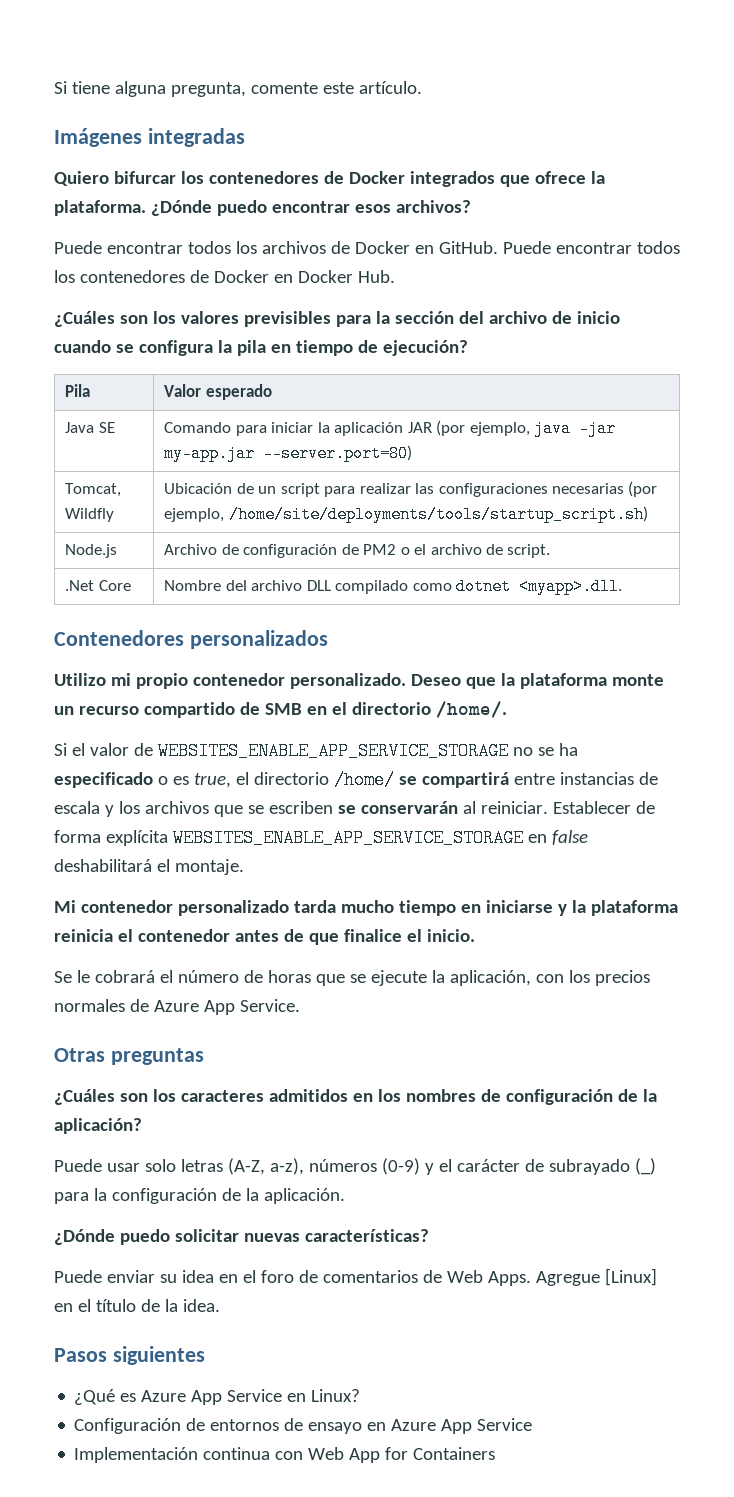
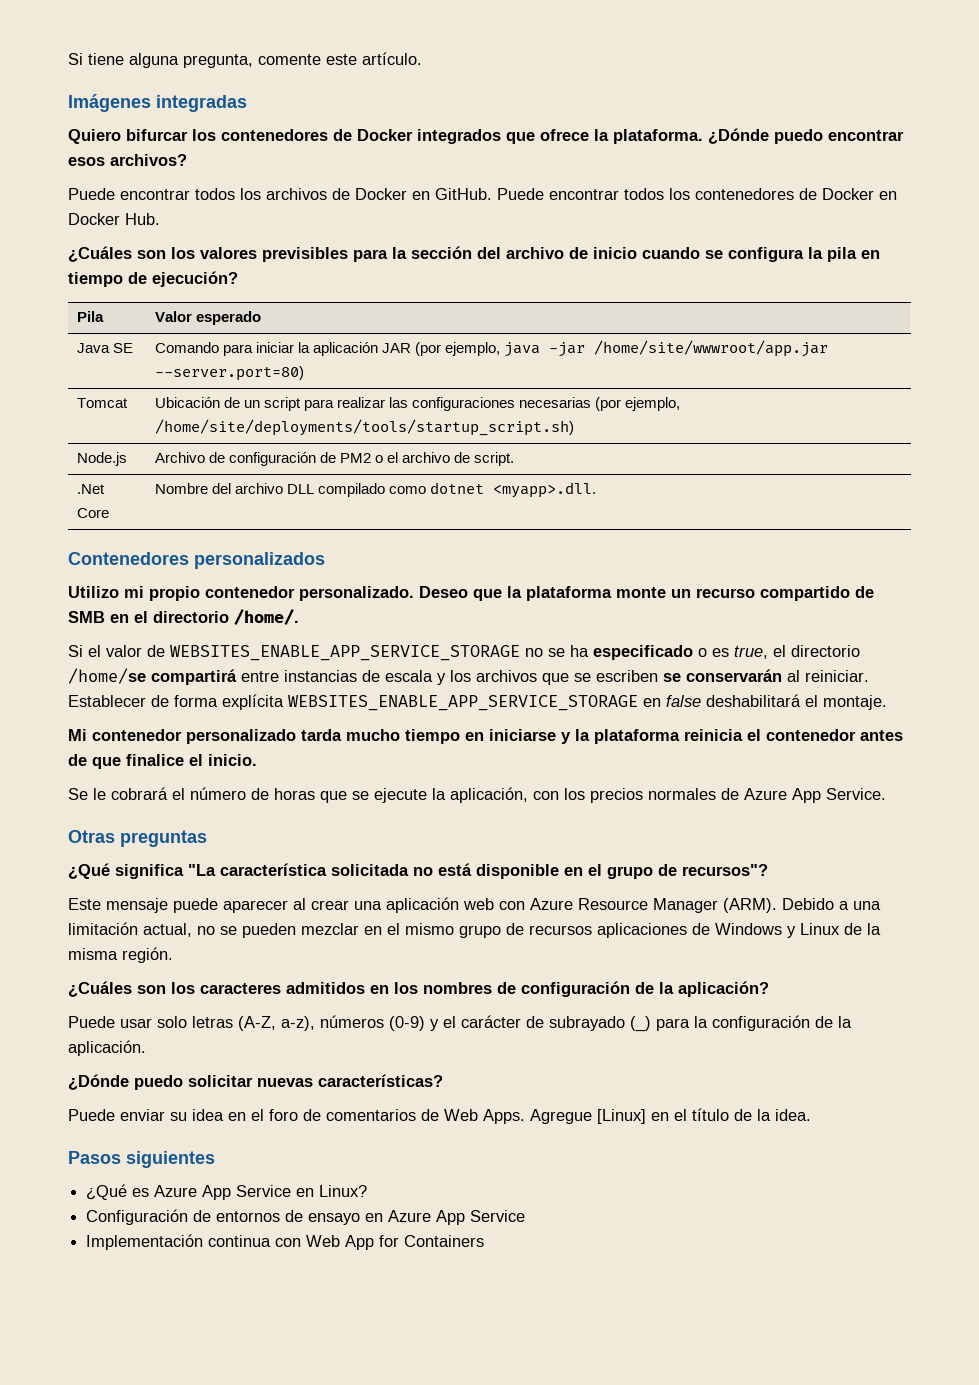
- Java SE | Comando para iniciar la aplicación JAR (por ejemplo, java -jar my-app.jar --server.port=80)
+ Java SE | Comando para iniciar la aplicación JAR (por ejemplo, java -jar /home/site/wwwroot/app.jar --server.port=80)
- Tomcat, Wildfly | Ubicación de un script para realizar las configuraciones necesarias (por ejemplo, /home/site/deployments/tools/startup_script.sh)
+ Tomcat | Ubicación de un script para realizar las configuraciones necesarias (por ejemplo, /home/site/deployments/tools/startup_script.sh)
- Si el valor de WEBSITES_ENABLE_APP_SERVICE_STORAGE no se ha especificado o es true, el directorio /home/ se compartirá entre instancias de escala y los archivos que se escriben se conservarán al reiniciar.
+ Si el valor de WEBSITES_ENABLE_APP_SERVICE_STORAGE no se ha especificado o es true, el directorio /home/se compartirá entre instancias de escala y los archivos que se escriben se conservarán al reiniciar.
+ ¿Qué significa "La característica solicitada no está disponible en el grupo de recursos"?
+ Este mensaje puede aparecer al crear una aplicación web con Azure Resource Manager (ARM). Debido a una limitación actual, no se pueden mezclar en el mismo grupo de recursos aplicaciones de Windows y Linux de la misma región.

